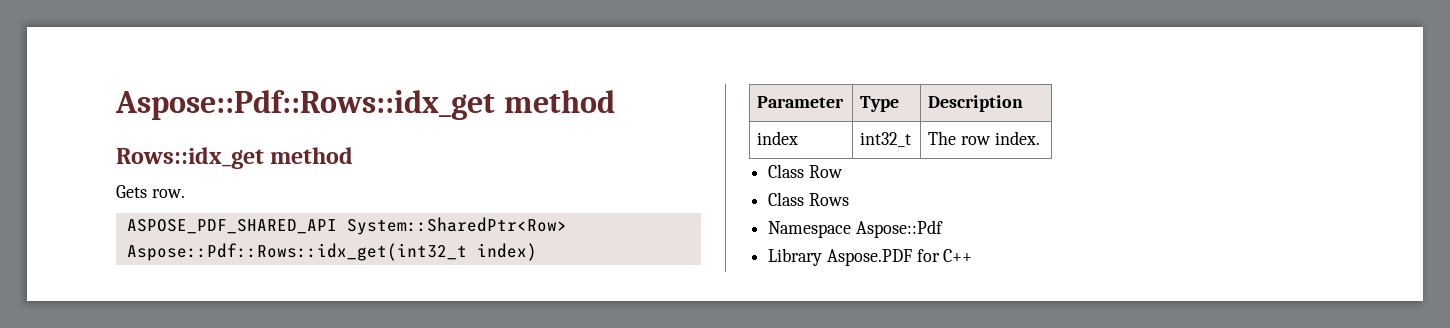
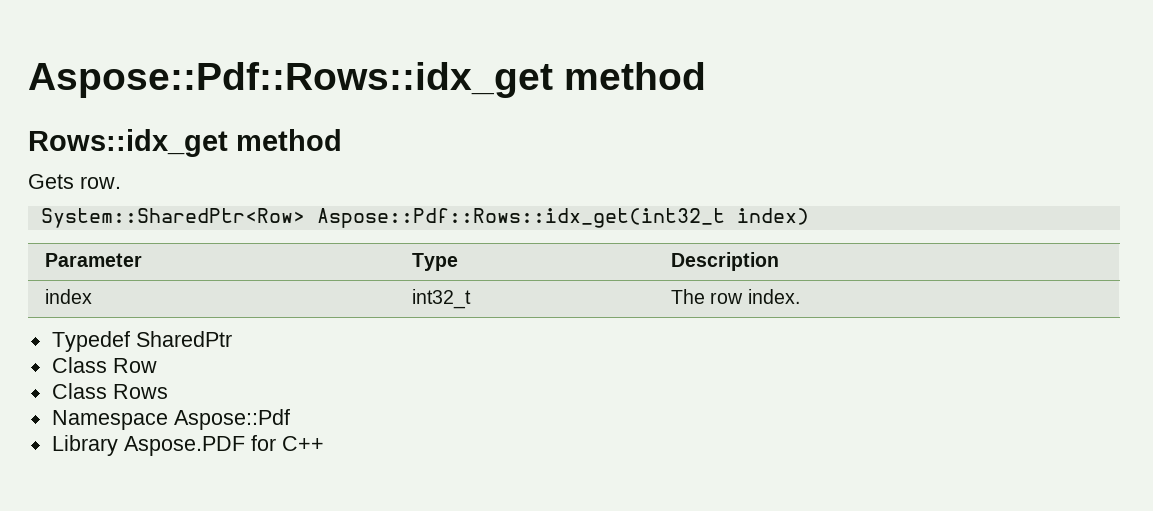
- ASPOSE_PDF_SHARED_API System::SharedPtr<Row> Aspose::Pdf::Rows::idx_get(int32_t index)
+ System::SharedPtr<Row> Aspose::Pdf::Rows::idx_get(int32_t index)
+ Typedef SharedPtr

